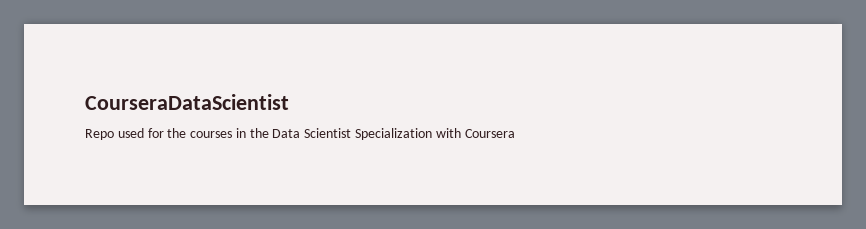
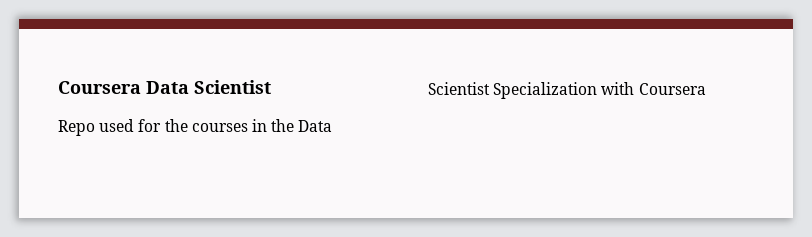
- CourseraDataScientist
+ Coursera Data Scientist

